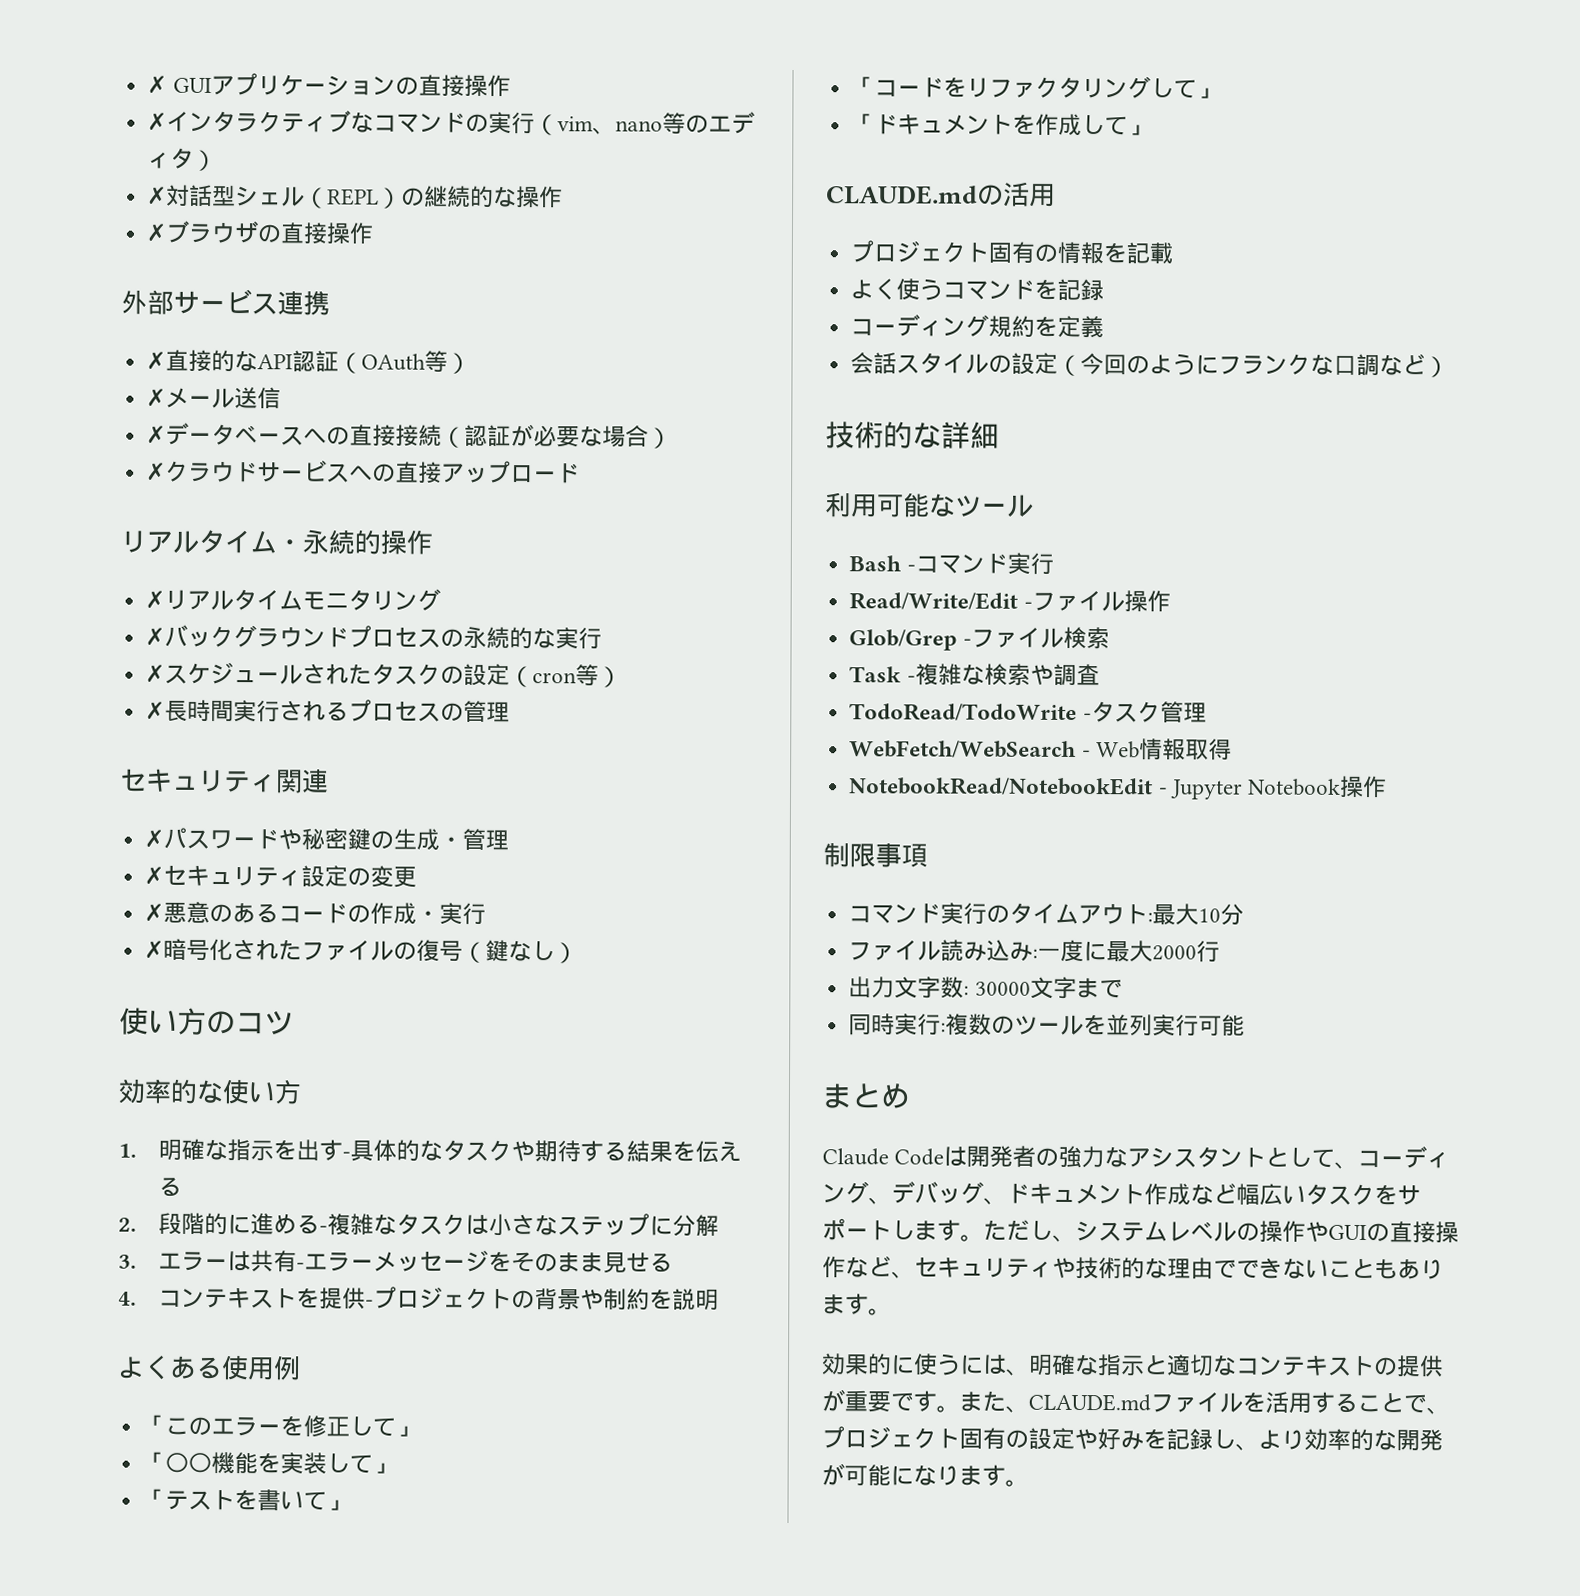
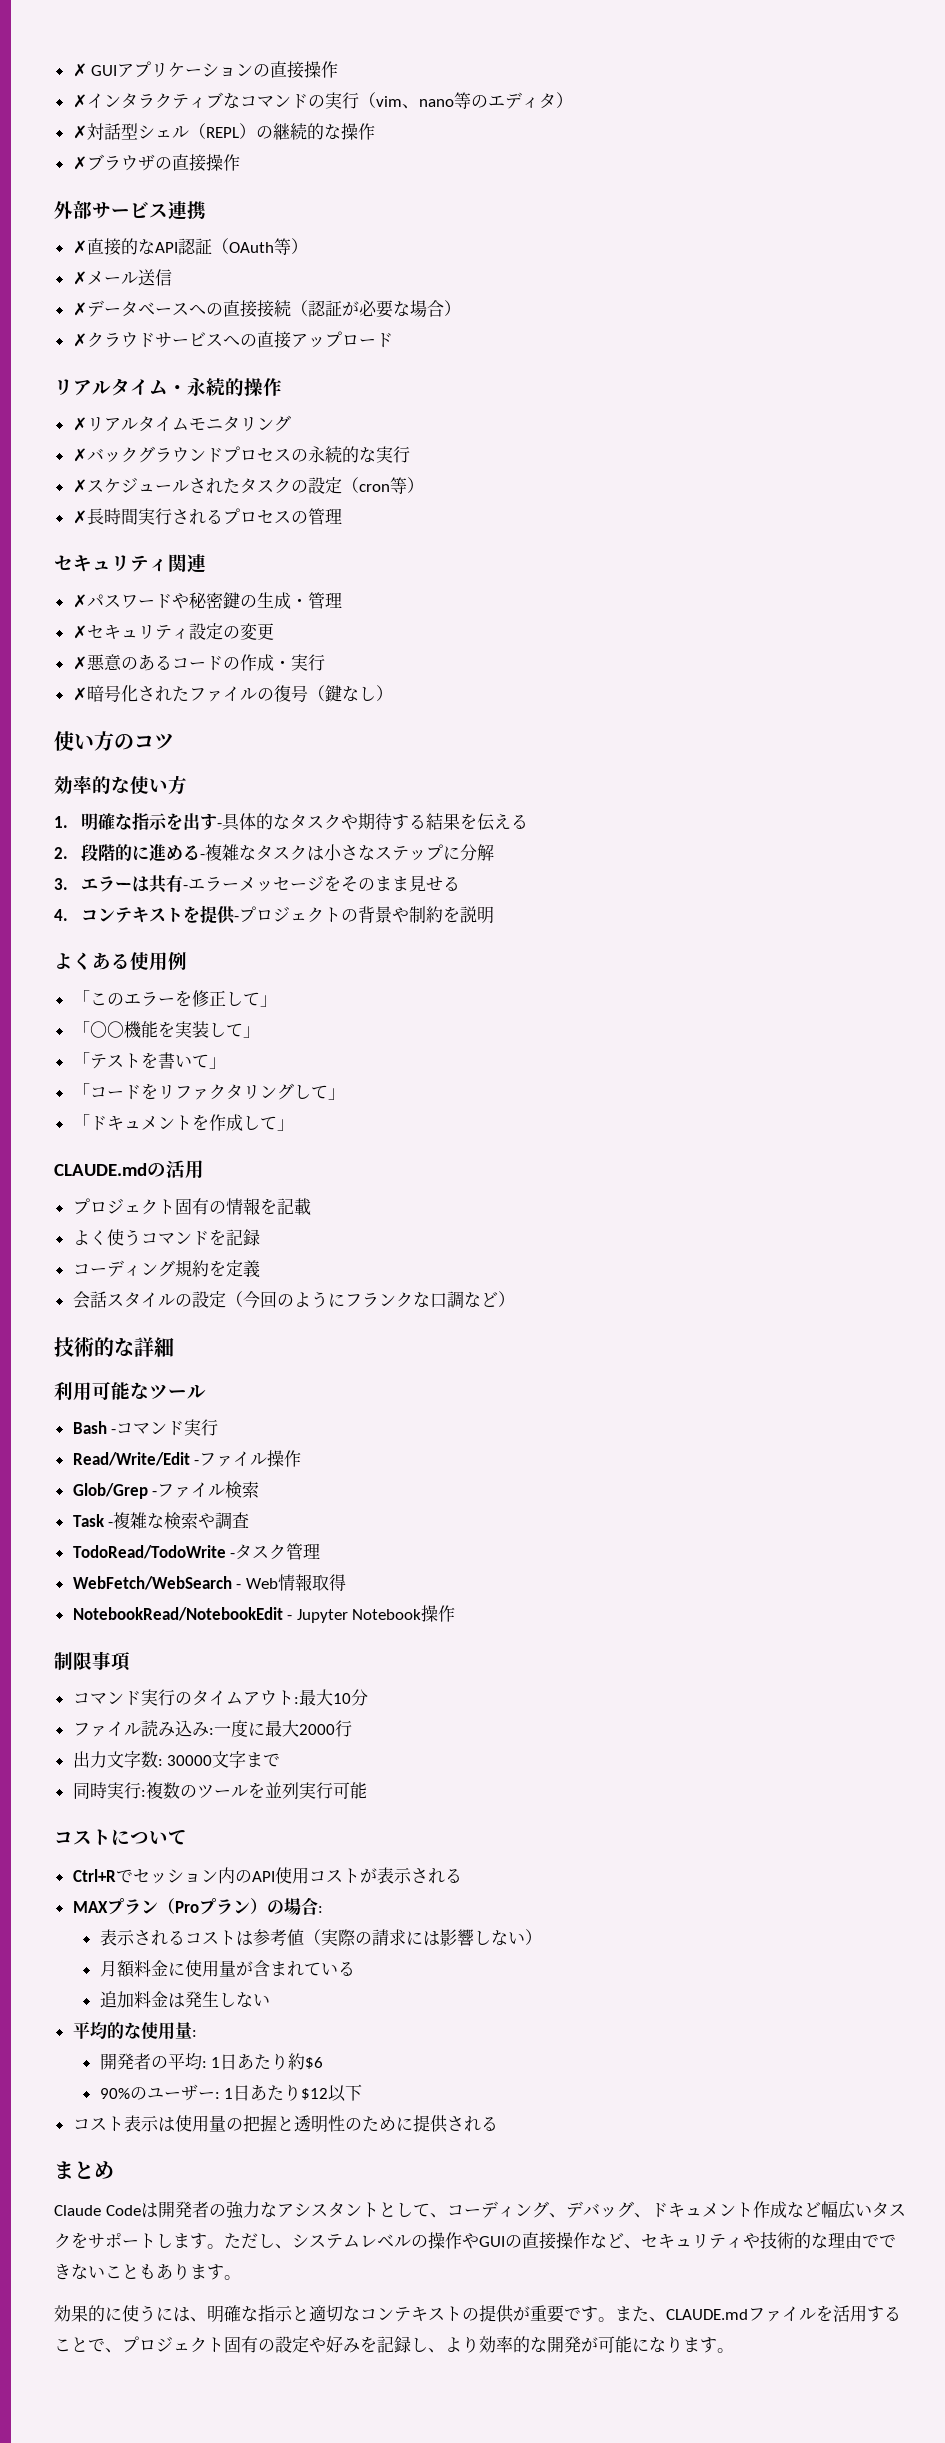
+ コストについて
+ Ctrl+Rでセッション内のAPI使用コストが表示される
+ MAXプラン（Proプラン）の場合:
+ 表示されるコストは参考値（実際の請求には影響しない）
+ 月額料金に使用量が含まれている
+ 追加料金は発生しない
+ 平均的な使用量:
+ 開発者の平均: 1日あたり約$6
+ 90%のユーザー: 1日あたり$12以下
+ コスト表示は使用量の把握と透明性のために提供される

